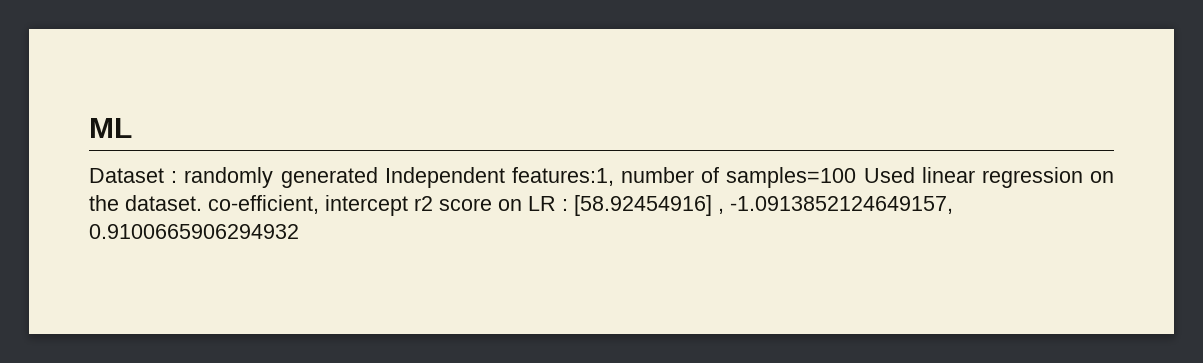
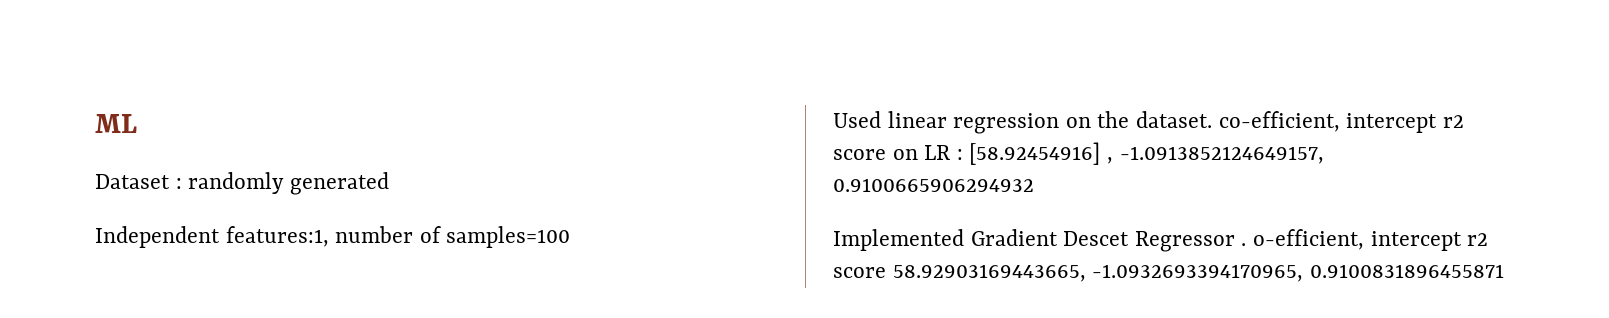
- Dataset : randomly generated Independent features:1, number of samples=100 Used linear regression on the dataset. co-efficient, intercept r2 score on LR : [58.92454916] , -1.0913852124649157, 0.9100665906294932
+ Dataset : randomly generated
+ Independent features:1, number of samples=100
+ Used linear regression on the dataset. co-efficient, intercept r2 score on LR : [58.92454916] , -1.0913852124649157, 0.9100665906294932
+ Implemented Gradient Descet Regressor . o-efficient, intercept r2 score 58.92903169443665, -1.0932693394170965, 0.9100831896455871

